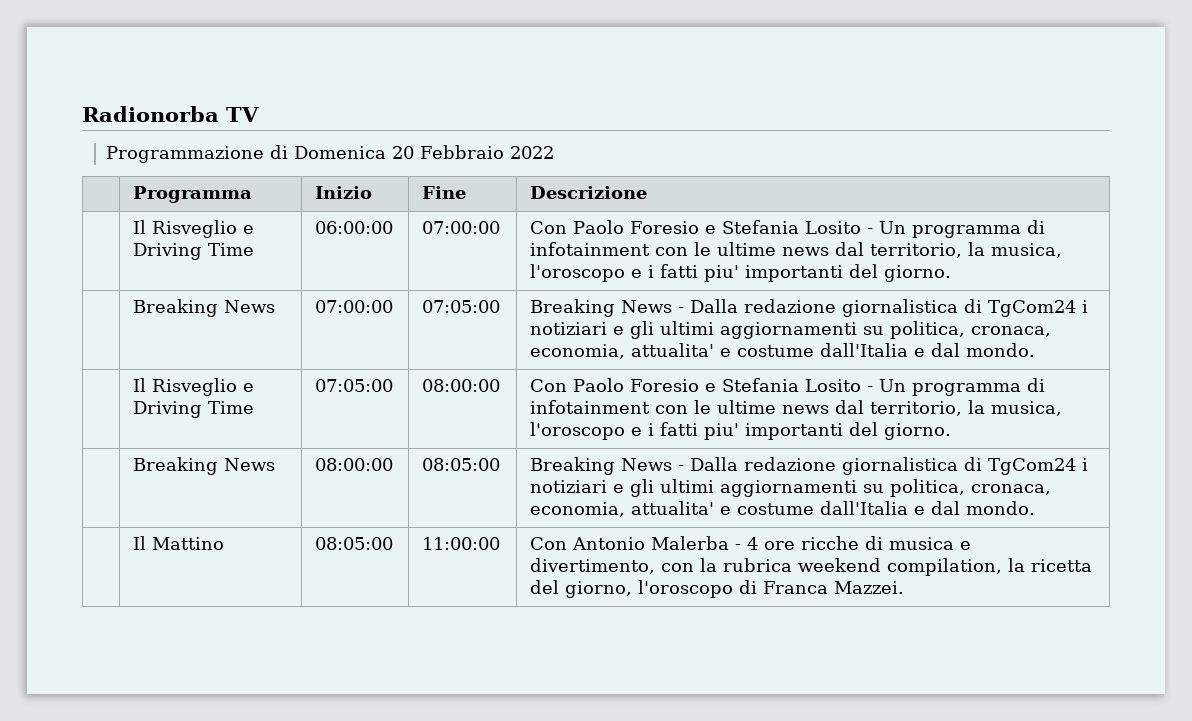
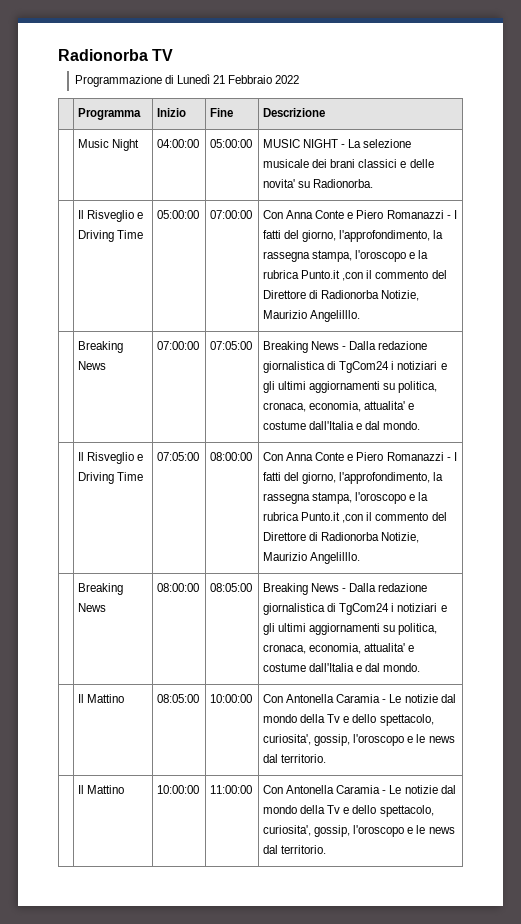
- Programmazione di Domenica 20 Febbraio 2022
+ Programmazione di Lunedì 21 Febbraio 2022
- | Il Risveglio e Driving Time | 06:00:00 | 07:00:00 | Con Paolo Foresio e Stefania Losito - Un programma di infotainment con le ultime news dal territorio, la musica, l'oroscopo e i fatti piu' importanti del giorno.
+ | Music Night | 04:00:00 | 05:00:00 | MUSIC NIGHT - La selezione musicale dei brani classici e delle novita' su Radionorba.
+ | Il Risveglio e Driving Time | 05:00:00 | 07:00:00 | Con Anna Conte e Piero Romanazzi - I fatti del giorno, l'approfondimento, la rassegna stampa, l'oroscopo e la rubrica Punto.it ,con il commento del Direttore di Radionorba Notizie, Maurizio Angelilllo.
- | Il Risveglio e Driving Time | 07:05:00 | 08:00:00 | Con Paolo Foresio e Stefania Losito - Un programma di infotainment con le ultime news dal territorio, la musica, l'oroscopo e i fatti piu' importanti del giorno.
+ | Il Risveglio e Driving Time | 07:05:00 | 08:00:00 | Con Anna Conte e Piero Romanazzi - I fatti del giorno, l'approfondimento, la rassegna stampa, l'oroscopo e la rubrica Punto.it ,con il commento del Direttore di Radionorba Notizie, Maurizio Angelilllo.
- | Il Mattino | 08:05:00 | 11:00:00 | Con Antonio Malerba - 4 ore ricche di musica e divertimento, con la rubrica weekend compilation, la ricetta del giorno, l'oroscopo di Franca Mazzei.
+ | Il Mattino | 08:05:00 | 10:00:00 | Con Antonella Caramia - Le notizie dal mondo della Tv e dello spettacolo, curiosita', gossip, l'oroscopo e le news dal territorio.
+ | Il Mattino | 10:00:00 | 11:00:00 | Con Antonella Caramia - Le notizie dal mondo della Tv e dello spettacolo, curiosita', gossip, l'oroscopo e le news dal territorio.

